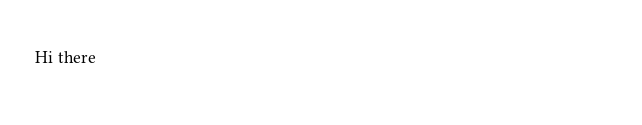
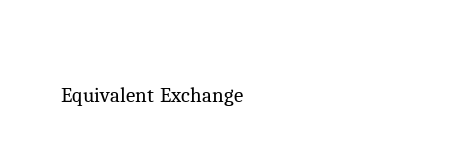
- Hi there
+ Equivalent Exchange

